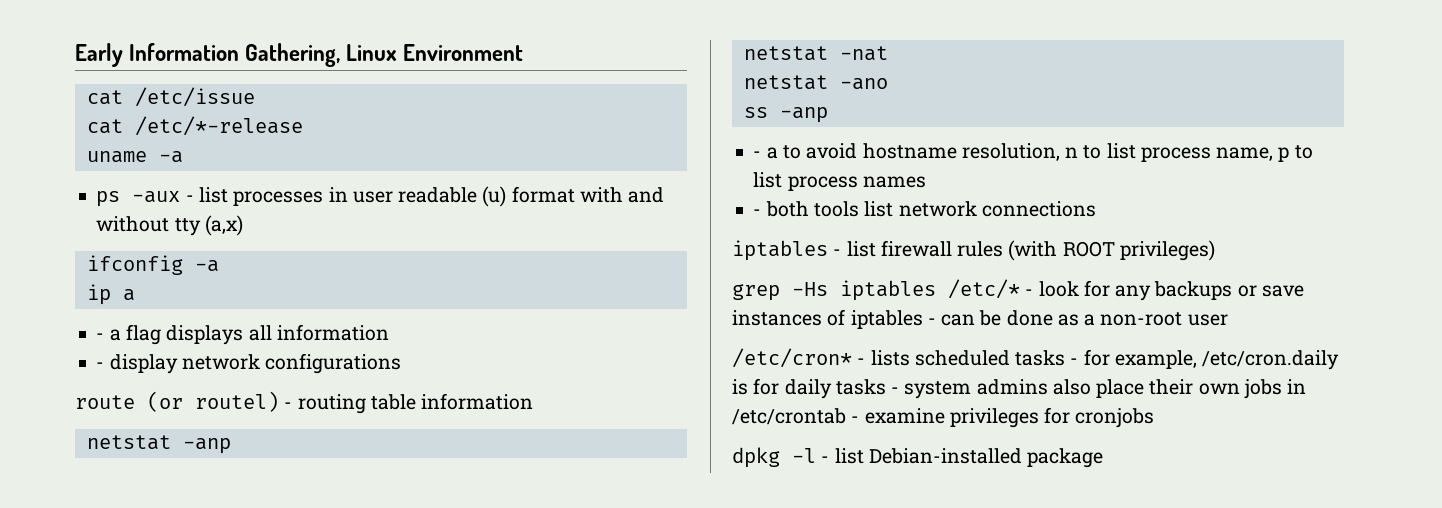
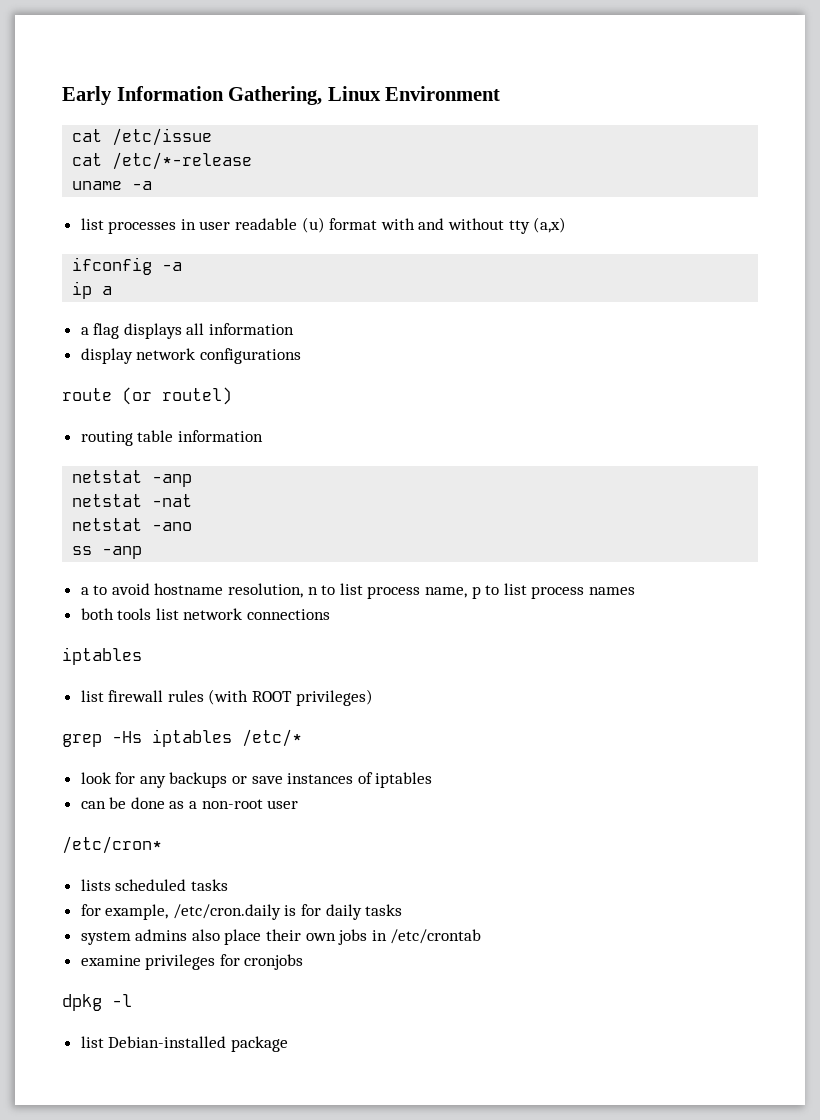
- ps -aux - list processes in user readable (u) format with and without tty (a,x)
+ list processes in user readable (u) format with and without tty (a,x)
- - a flag displays all information
+ a flag displays all information
- - display network configurations
+ display network configurations
- route (or routel) - routing table information
+ route (or routel)
+ routing table information
- - a to avoid hostname resolution, n to list process name, p to list process names
+ a to avoid hostname resolution, n to list process name, p to list process names
- - both tools list network connections
- iptables - list firewall rules (with ROOT privileges)
+ both tools list network connections
+ iptables
+ list firewall rules (with ROOT privileges)
- grep -Hs iptables /etc/* - look for any backups or save instances of iptables - can be done as a non-root user
+ grep -Hs iptables /etc/*
+ look for any backups or save instances of iptables
+ can be done as a non-root user
- /etc/cron* - lists scheduled tasks - for example, /etc/cron.daily is for daily tasks - system admins also place their own jobs in /etc/crontab - examine privileges for cronjobs
+ /etc/cron*
+ lists scheduled tasks
+ for example, /etc/cron.daily is for daily tasks
+ system admins also place their own jobs in /etc/crontab
+ examine privileges for cronjobs
- dpkg -l - list Debian-installed package
+ dpkg -l
+ list Debian-installed package

